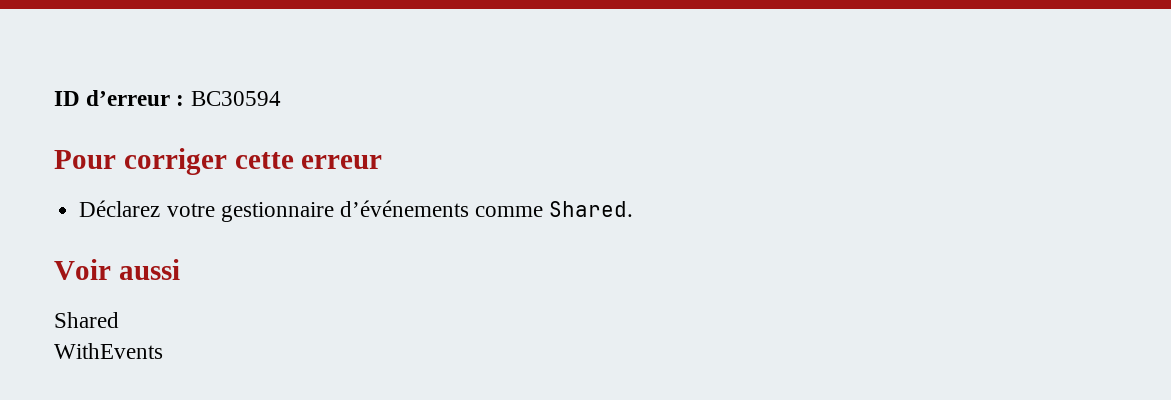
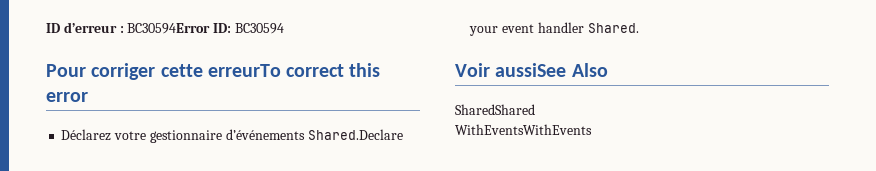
- ID d’erreur : BC30594
+ ID d’erreur : BC30594Error ID: BC30594
- Pour corriger cette erreur
+ Pour corriger cette erreurTo correct this error
- Déclarez votre gestionnaire d’événements comme Shared.
- Voir aussi
- Shared
- WithEvents
+ Déclarez votre gestionnaire d’événements Shared.Declare your event handler Shared.
+ Voir aussiSee Also
+ SharedShared
+ WithEventsWithEvents

